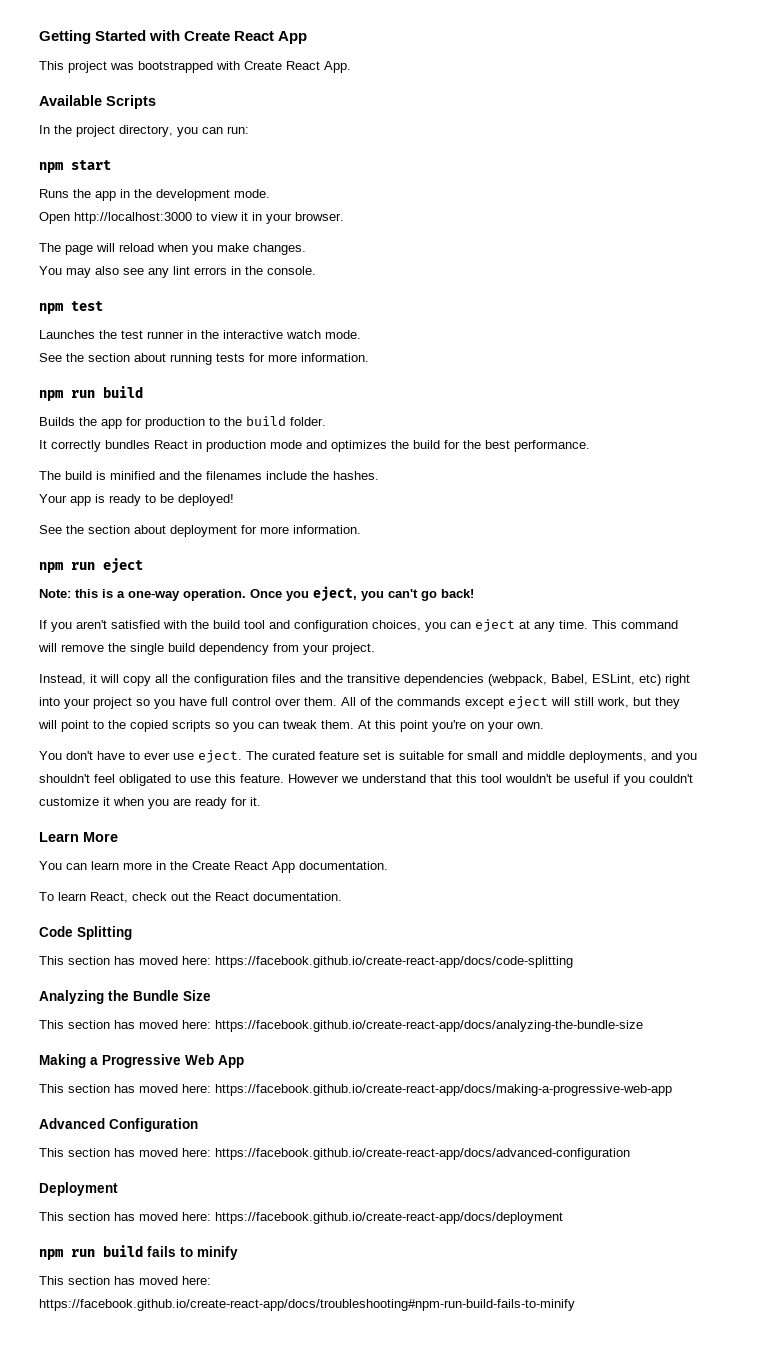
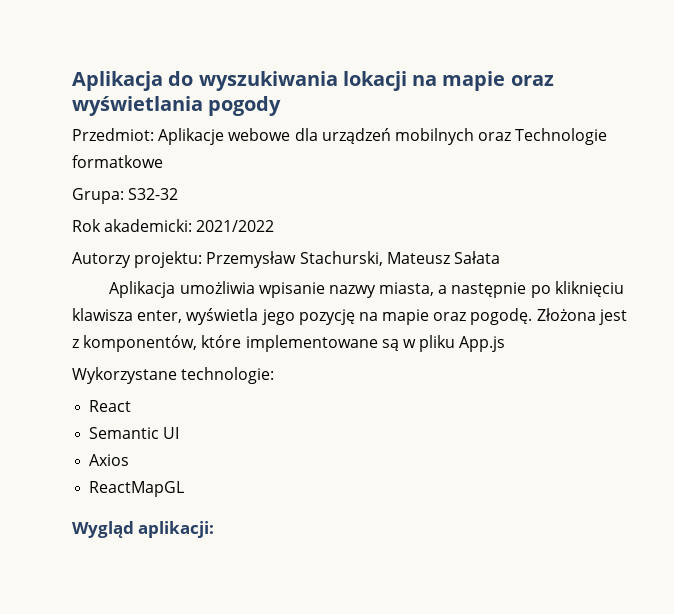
- Getting Started with Create React App
- This project was bootstrapped with Create React App.
- Available Scripts
- In the project directory, you can run:
- npm start
- Runs the app in the development mode.
- Open http://localhost:3000 to view it in your browser.
- The page will reload when you make changes.
- You may also see any lint errors in the console.
- npm test
- Launches the test runner in the interactive watch mode.
- See the section about running tests for more information.
- npm run build
- Builds the app for production to the build folder.
- It correctly bundles React in production mode and optimizes the build for the best performance.
- The build is minified and the filenames include the hashes.
- Your app is ready to be deployed!
- See the section about deployment for more information.
- npm run eject
- Note: this is a one-way operation. Once you eject, you can't go back!
- If you aren't satisfied with the build tool and configuration choices, you can eject at any time. This command will remove the single build dependency from your project.
- Instead, it will copy all the configuration files and the transitive dependencies (webpack, Babel, ESLint, etc) right into your project so you have full control over them. All of the commands except eject will still work, but they will point to the copied scripts so you can tweak them. At this point you're on your own.
- You don't have to ever use eject. The curated feature set is suitable for small and middle deployments, and you shouldn't feel obligated to use this feature. However we understand that this tool wouldn't be useful if you couldn't customize it when you are ready for it.
- Learn More
- You can learn more in the Create React App documentation.
- To learn React, check out the React documentation.
- Code Splitting
- This section has moved here: https://facebook.github.io/create-react-app/docs/code-splitting
- Analyzing the Bundle Size
- This section has moved here: https://facebook.github.io/create-react-app/docs/analyzing-the-bundle-size
- Making a Progressive Web App
- This section has moved here: https://facebook.github.io/create-react-app/docs/making-a-progressive-web-app
- Advanced Configuration
- This section has moved here: https://facebook.github.io/create-react-app/docs/advanced-configuration
- Deployment
- This section has moved here: https://facebook.github.io/create-react-app/docs/deployment
- npm run build fails to minify
- This section has moved here: https://facebook.github.io/create-react-app/docs/troubleshooting#npm-run-build-fails-to-minify
+ Aplikacja do wyszukiwania lokacji na mapie oraz wyświetlania pogody
+ Przedmiot: Aplikacje webowe dla urządzeń mobilnych oraz Technologie formatkowe
+ Grupa: S32-32
+ Rok akademicki: 2021/2022
+ Autorzy projektu: Przemysław Stachurski, Mateusz Sałata
+ Aplikacja umożliwia wpisanie nazwy miasta, a następnie po kliknięciu klawisza enter, wyświetla jego pozycję na mapie oraz pogodę. Złożona jest z komponentów, które implementowane są w pliku App.js
+ Wykorzystane technologie:
+ React
+ Semantic UI
+ Axios
+ ReactMapGL
+ Wygląd aplikacji:

